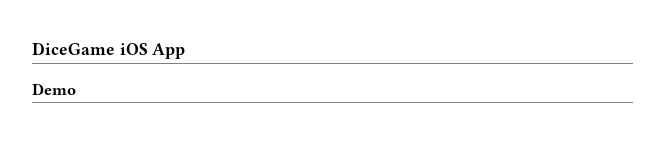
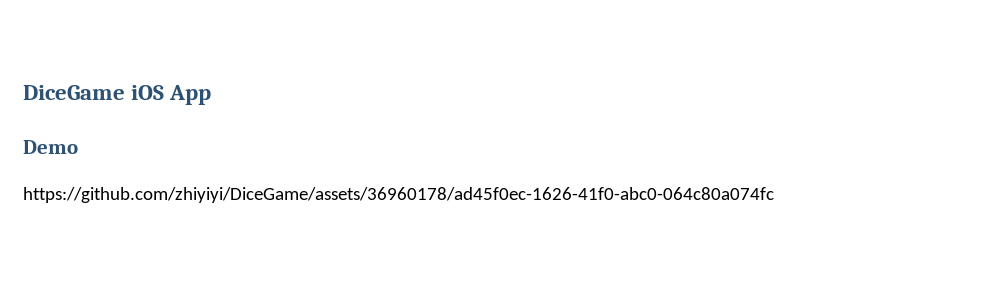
+ https://github.com/zhiyiyi/DiceGame/assets/36960178/ad45f0ec-1626-41f0-abc0-064c80a074fc

